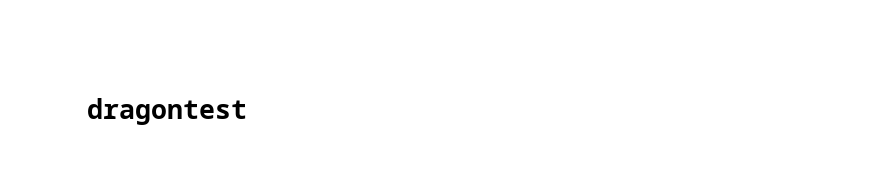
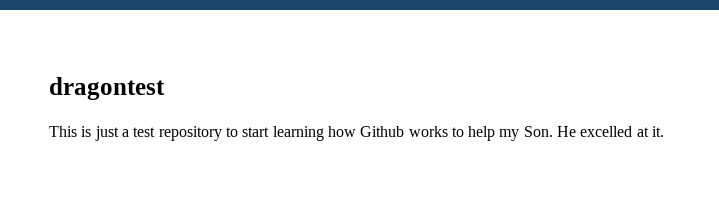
+ This is just a test repository to start learning how Github works to help my Son. He excelled at it.

